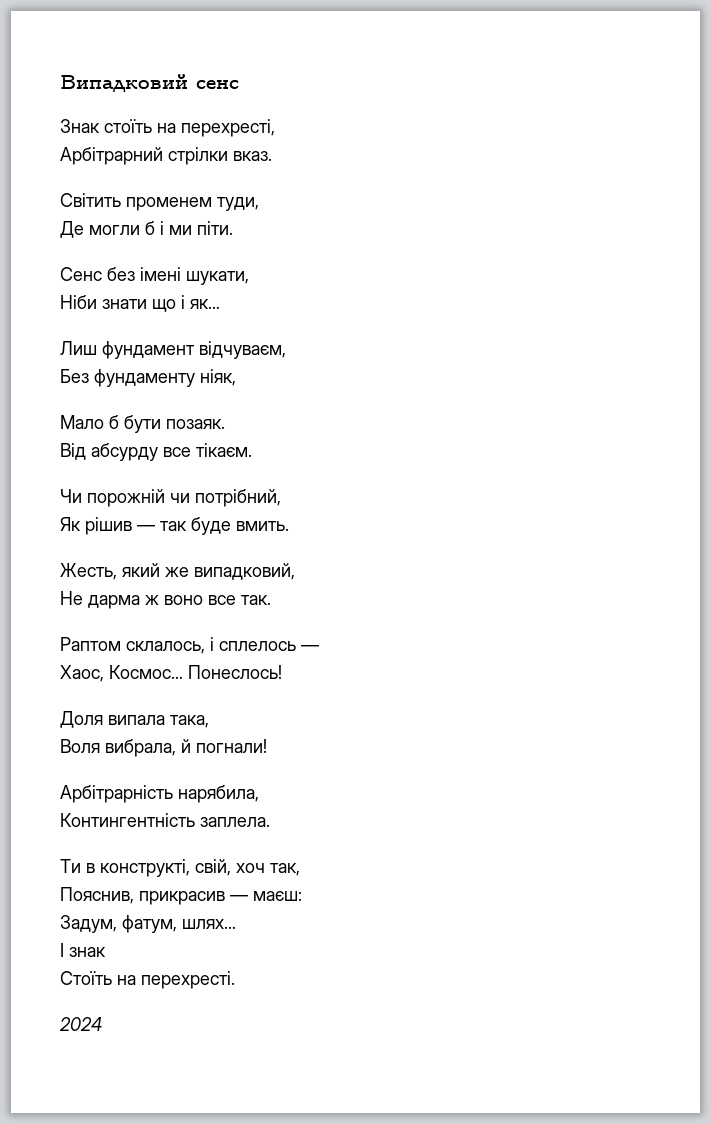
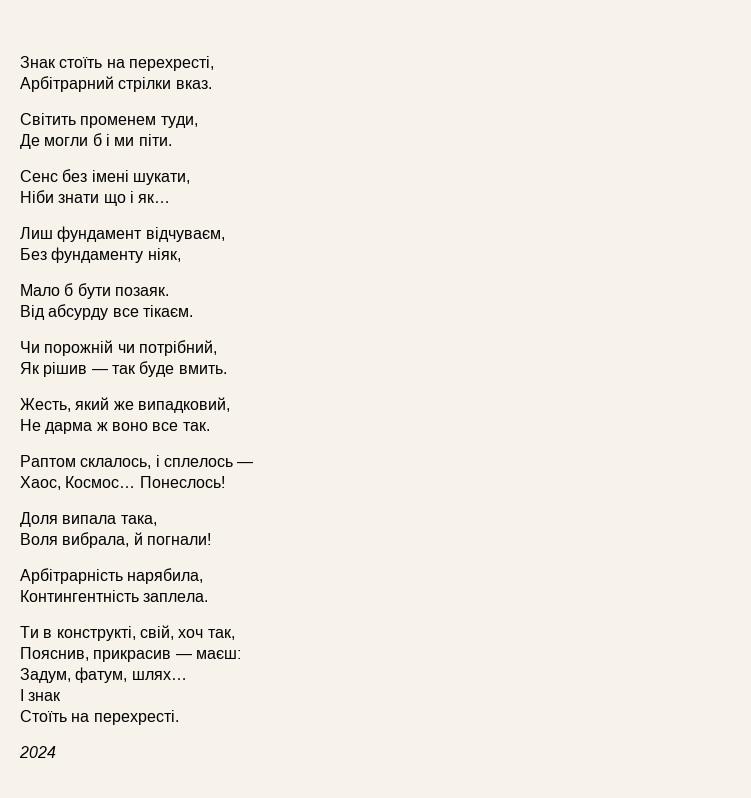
- Випадковий сенс

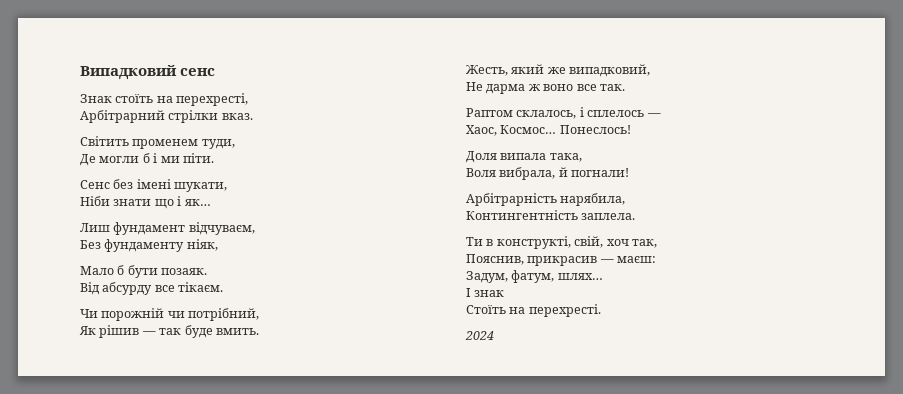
+ Випадковий сенс

